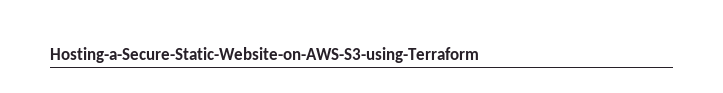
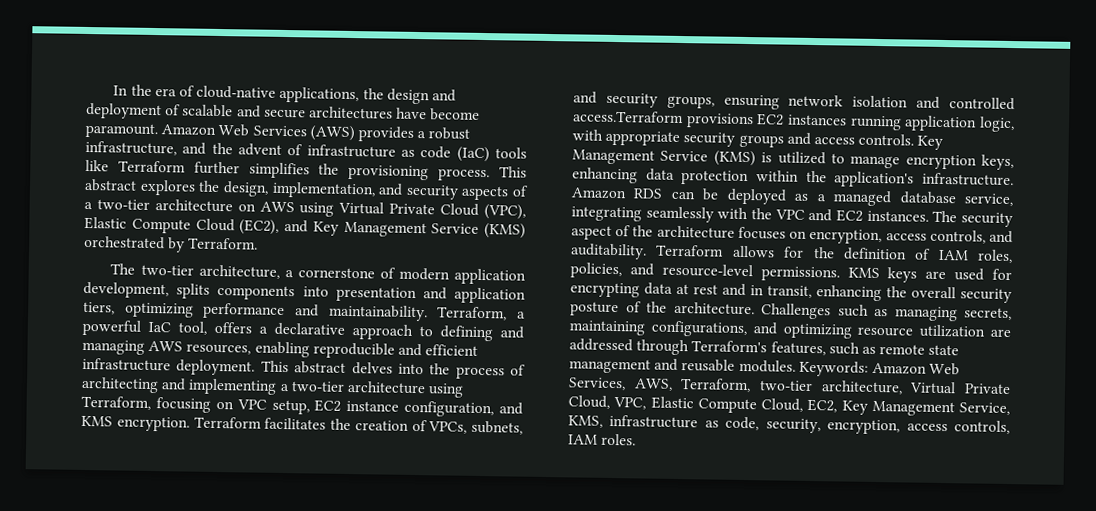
- Hosting-a-Secure-Static-Website-on-AWS-S3-using-Terraform
+ In the era of cloud-native applications, the design and deployment of scalable and secure architectures have become paramount. Amazon Web Services (AWS) provides a robust infrastructure, and the advent of infrastructure as code (IaC) tools like Terraform further simplifies the provisioning process. This abstract explores the design, implementation, and security aspects of a two-tier architecture on AWS using Virtual Private Cloud (VPC), Elastic Compute Cloud (EC2), and Key Management Service (KMS) orchestrated by Terraform.
+ The two-tier architecture, a cornerstone of modern application development, splits components into presentation and application tiers, optimizing performance and maintainability. Terraform, a powerful IaC tool, offers a declarative approach to defining and managing AWS resources, enabling reproducible and efficient infrastructure deployment. This abstract delves into the process of architecting and implementing a two-tier architecture using Terraform, focusing on VPC setup, EC2 instance configuration, and KMS encryption. Terraform facilitates the creation of VPCs, subnets, and security groups, ensuring network isolation and controlled access.Terraform provisions EC2 instances running application logic, with appropriate security groups and access controls. Key Management Service (KMS) is utilized to manage encryption keys, enhancing data protection within the application's infrastructure. Amazon RDS can be deployed as a managed database service, integrating seamlessly with the VPC and EC2 instances. The security aspect of the architecture focuses on encryption, access controls, and auditability. Terraform allows for the definition of IAM roles, policies, and resource-level permissions. KMS keys are used for encrypting data at rest and in transit, enhancing the overall security posture of the architecture. Challenges such as managing secrets, maintaining configurations, and optimizing resource utilization are addressed through Terraform's features, such as remote state management and reusable modules. Keywords: Amazon Web Services, AWS, Terraform, two-tier architecture, Virtual Private Cloud, VPC, Elastic Compute Cloud, EC2, Key Management Service, KMS, infrastructure as code, security, encryption, access controls, IAM roles.

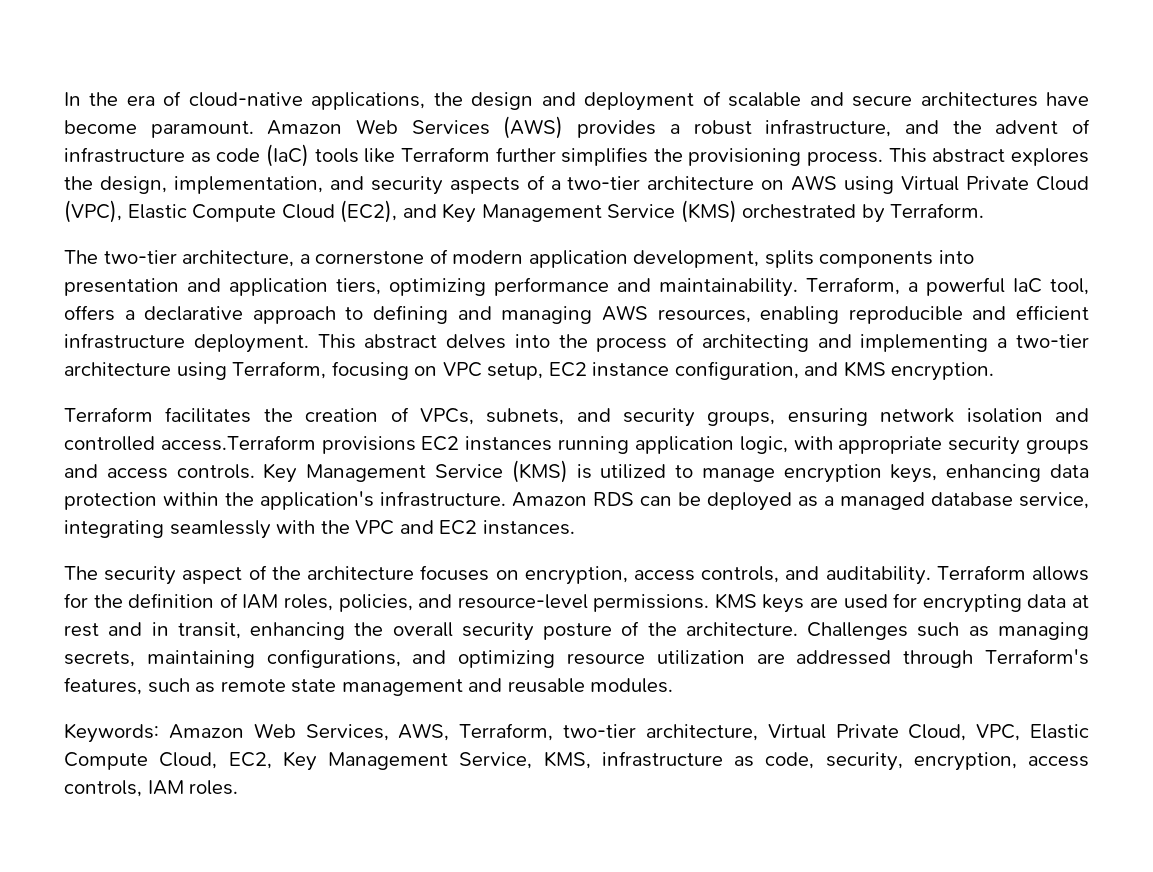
- This abstract delves into the process of architecting and implementing a two-tier architecture using Terraform, focusing on VPC setup, EC2 instance configuration, and KMS encryption. Terraform facilitates the creation of VPCs, subnets, and security groups, ensuring network isolation and controlled access.Terraform provisions EC2 instances running application logic, with appropriate security groups and access controls.
+ This abstract delves into the process of architecting and implementing a two-tier architecture using Terraform, focusing on VPC setup, EC2 instance configuration, and KMS encryption.
+ Terraform facilitates the creation of VPCs, subnets, and security groups, ensuring network isolation and controlled access.Terraform provisions EC2 instances running application logic, with appropriate security groups and access controls.
- Amazon RDS can be deployed as a managed database service, integrating seamlessly with the VPC and EC2 instances. The security aspect of the architecture focuses on encryption, access controls, and auditability.
+ Amazon RDS can be deployed as a managed database service, integrating seamlessly with the VPC and EC2 instances.
+ The security aspect of the architecture focuses on encryption, access controls, and auditability.
- Challenges such as managing secrets, maintaining configurations, and optimizing resource utilization are addressed through Terraform's features, such as remote state management and reusable modules. Keywords: Amazon Web Services, AWS, Terraform, two-tier architecture, Virtual Private Cloud, VPC, Elastic Compute Cloud, EC2, Key Management Service, KMS, infrastructure as code, security, encryption, access controls, IAM roles.
+ Challenges such as managing secrets, maintaining configurations, and optimizing resource utilization are addressed through Terraform's features, such as remote state management and reusable modules.
+ Keywords: Amazon Web Services, AWS, Terraform, two-tier architecture, Virtual Private Cloud, VPC, Elastic Compute Cloud, EC2, Key Management Service, KMS, infrastructure as code, security, encryption, access controls, IAM roles.

